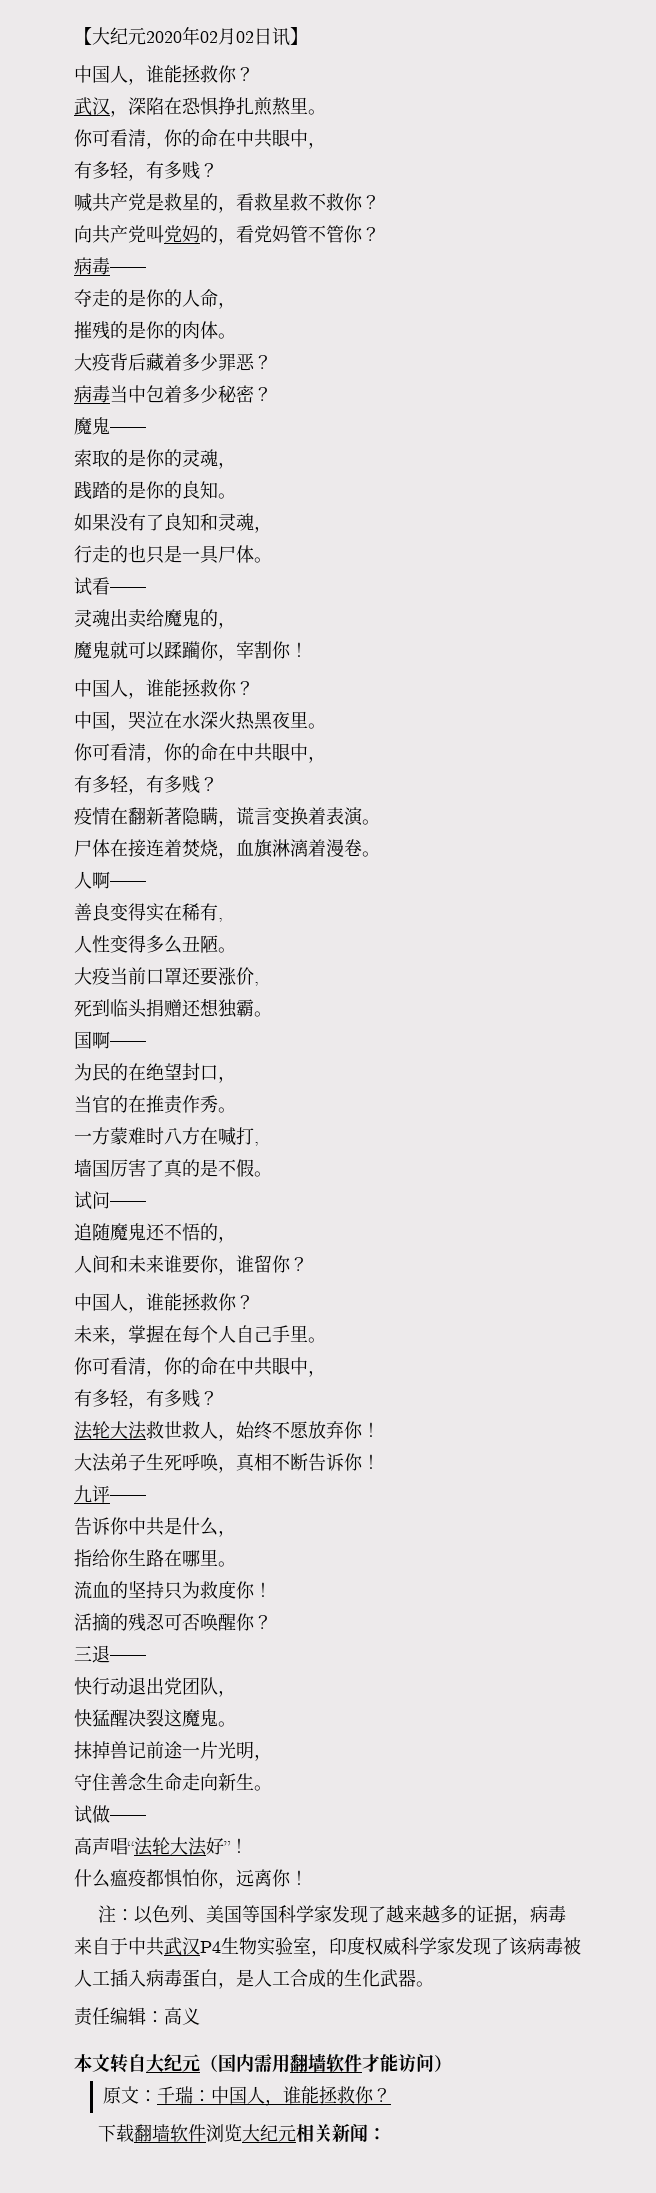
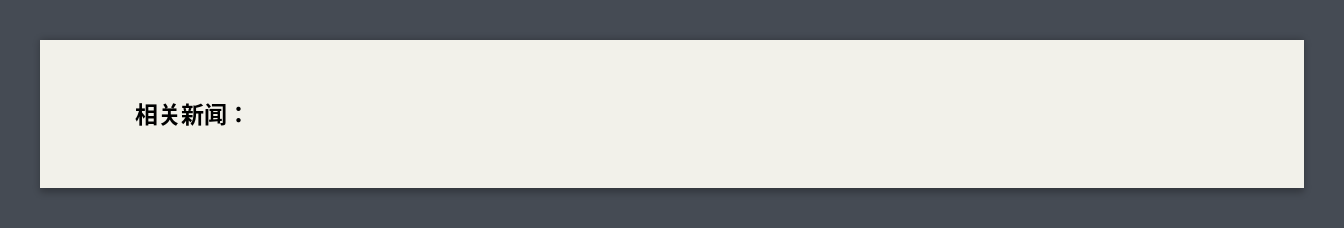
- 【大纪元2020年02月02日讯】
- 中国人，谁能拯救你？
- 武汉，深陷在恐惧挣扎煎熬里。
- 你可看清，你的命在中共眼中，
- 有多轻，有多贱？
- 喊共产党是救星的，看救星救不救你？
- 向共产党叫党妈的，看党妈管不管你？
- 病毒——
- 夺走的是你的人命，
- 摧残的是你的肉体。
- 大疫背后藏着多少罪恶？
- 病毒当中包着多少秘密？
- 魔鬼——
- 索取的是你的灵魂，
- 践踏的是你的良知。
- 如果没有了良知和灵魂，
- 行走的也只是一具尸体。
- 试看——
- 灵魂出卖给魔鬼的，
- 魔鬼就可以蹂躏你，宰割你！
- 中国人，谁能拯救你？
- 中国，哭泣在水深火热黑夜里。
- 你可看清，你的命在中共眼中，
- 有多轻，有多贱？
- 疫情在翻新著隐瞒，谎言变换着表演。
- 尸体在接连着焚烧，血旗淋漓着漫卷。
- 人啊——
- 善良变得实在稀有,
- 人性变得多么丑陋。
- 大疫当前口罩还要涨价,
- 死到临头捐赠还想独霸。
- 国啊——
- 为民的在绝望封口，
- 当官的在推责作秀。
- 一方蒙难时八方在喊打,
- 墙国厉害了真的是不假。
- 试问——
- 追随魔鬼还不悟的，
- 人间和未来谁要你，谁留你？
- 中国人，谁能拯救你？
- 未来，掌握在每个人自己手里。
- 你可看清，你的命在中共眼中，
- 有多轻，有多贱？
- 法轮大法救世救人，始终不愿放弃你！
- 大法弟子生死呼唤，真相不断告诉你！
- 九评——
- 告诉你中共是什么，
- 指给你生路在哪里。
- 流血的坚持只为救度你！
- 活摘的残忍可否唤醒你？
- 三退——
- 快行动退出党团队，
- 快猛醒决裂这魔鬼。
- 抹掉兽记前途一片光明，
- 守住善念生命走向新生。
- 试做——
- 高声唱“法轮大法好”！
- 什么瘟疫都惧怕你，远离你！
- 注：以色列、美国等国科学家发现了越来越多的证据，病毒来自于中共武汉P4生物实验室，印度权威科学家发现了该病毒被人工插入病毒蛋白，是人工合成的生化武器。
- 责任编辑：高义
- 本文转自大纪元（国内需用翻墙软件才能访问）
- 原文：千瑞：中国人，谁能拯救你？
- 下载翻墙软件浏览大纪元相关新闻：
+ 相关新闻：

